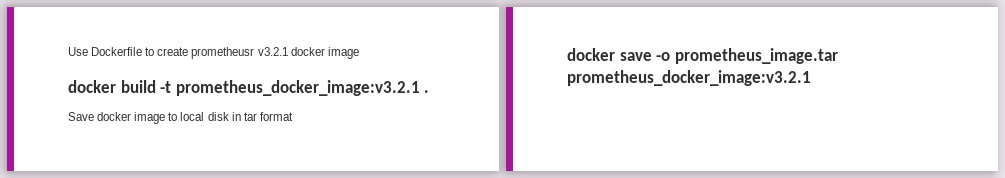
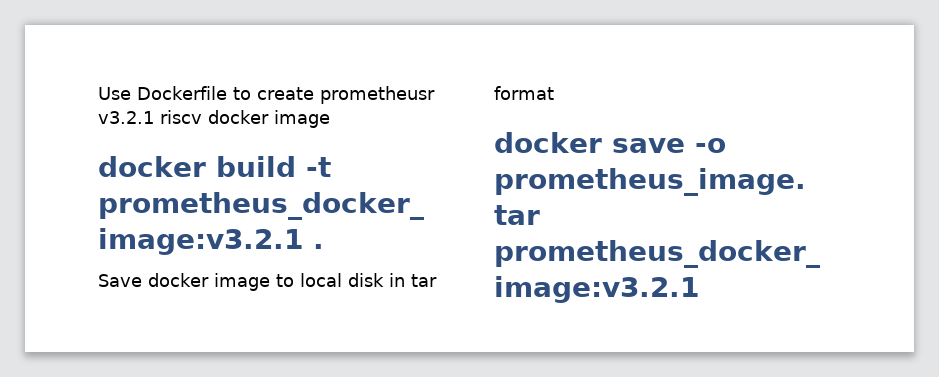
- Use Dockerfile to create prometheusr v3.2.1 docker image
+ Use Dockerfile to create prometheusr v3.2.1 riscv docker image

